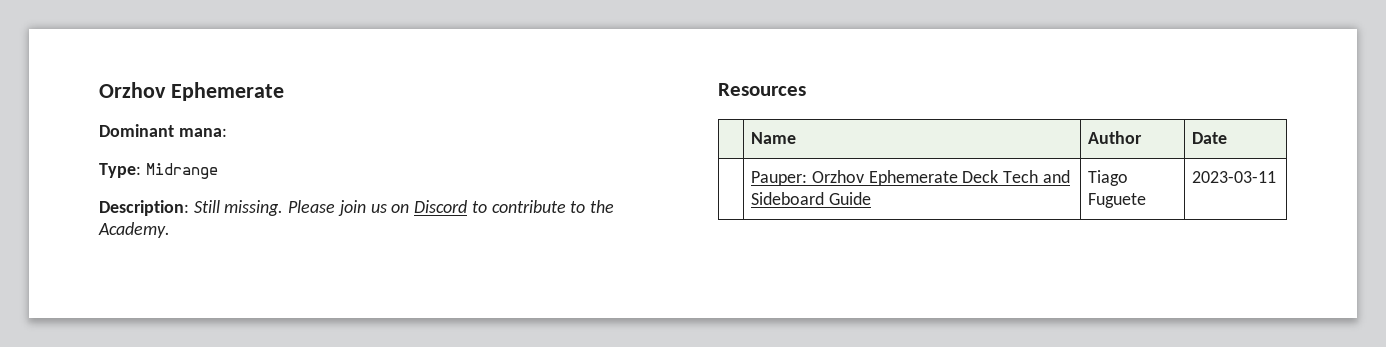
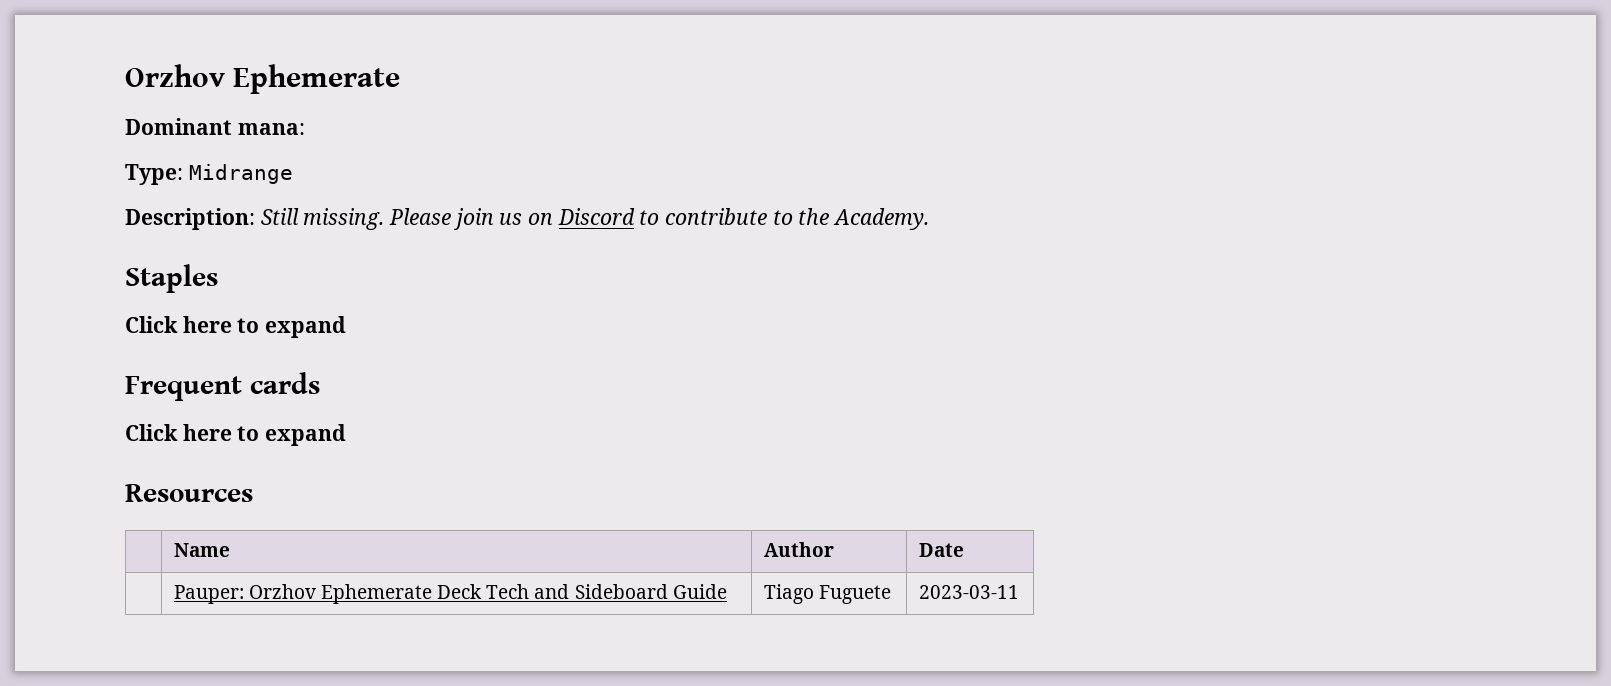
+ Staples
+ Click here to expand
+ Frequent cards
+ Click here to expand

